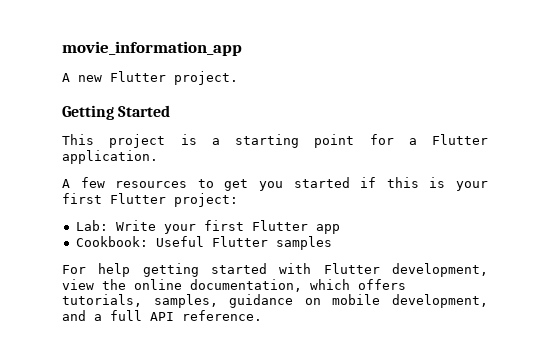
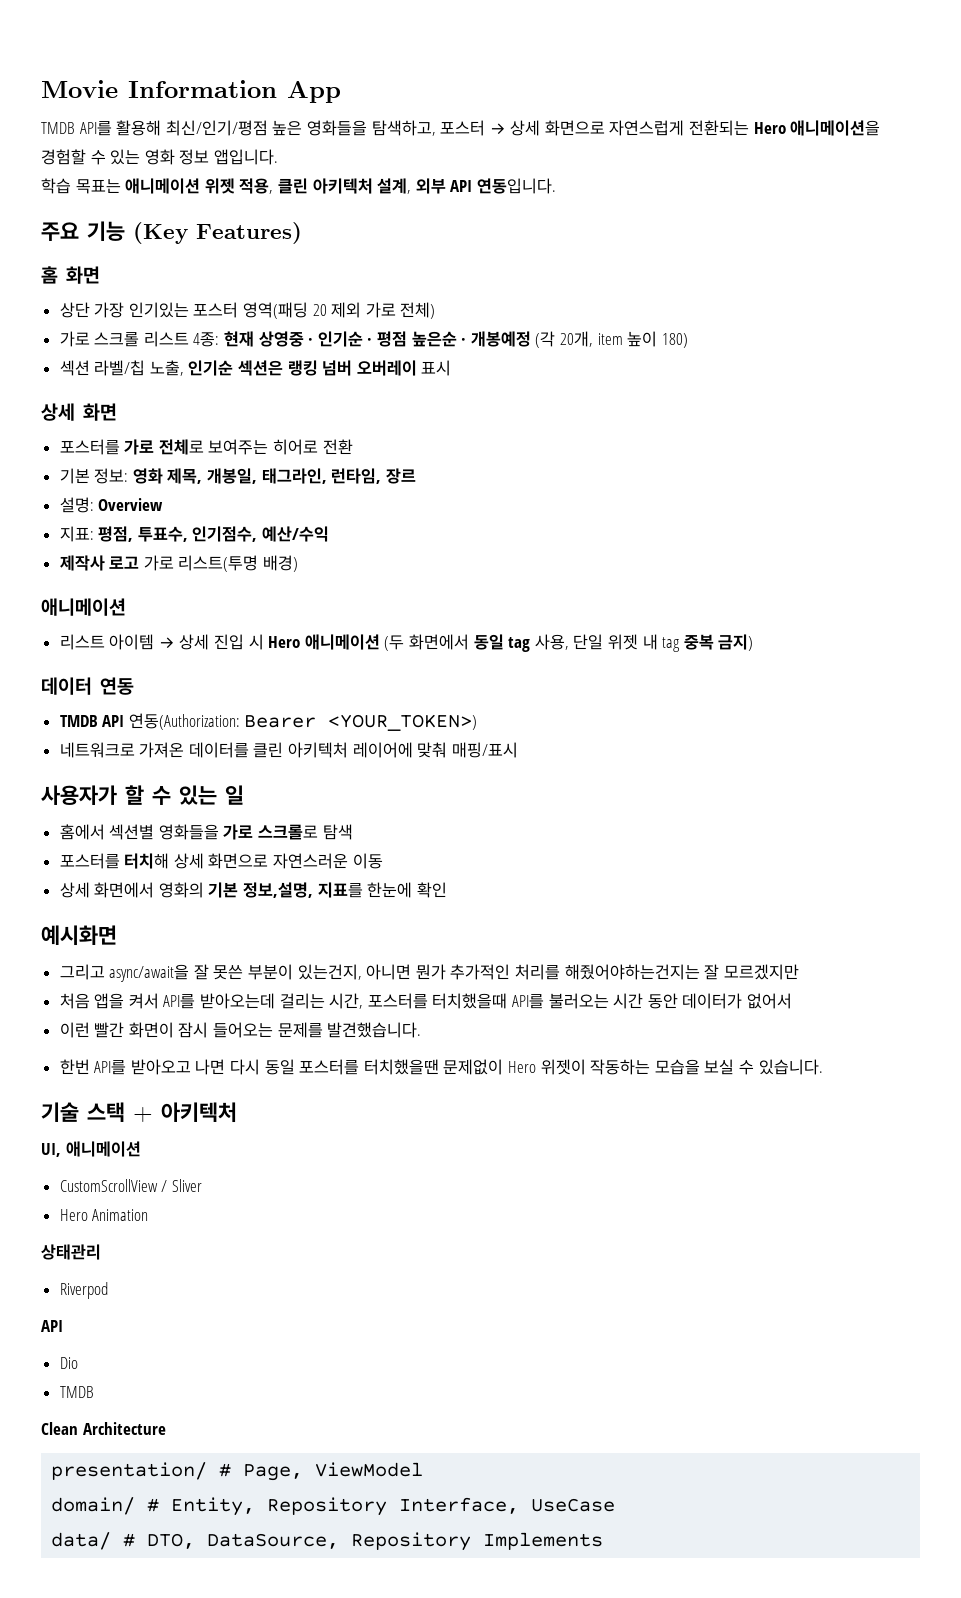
- movie_information_app
- A new Flutter project.
- Getting Started
- This project is a starting point for a Flutter application.
- A few resources to get you started if this is your first Flutter project:
- Lab: Write your first Flutter app
- Cookbook: Useful Flutter samples
- For help getting started with Flutter development, view the online documentation, which offers tutorials, samples, guidance on mobile development, and a full API reference.
+ Movie Information App
+ TMDB API를 활용해 최신/인기/평점 높은 영화들을 탐색하고, 포스터 → 상세 화면으로 자연스럽게 전환되는 Hero 애니메이션을 경험할 수 있는 영화 정보 앱입니다.
+ 학습 목표는 애니메이션 위젯 적용, 클린 아키텍처 설계, 외부 API 연동입니다.
+ 주요 기능 (Key Features)
+ 홈 화면
+ 상단 가장 인기있는 포스터 영역(패딩 20 제외 가로 전체)
+ 가로 스크롤 리스트 4종: 현재 상영중 · 인기순 · 평점 높은순 · 개봉예정 (각 20개, item 높이 180)
+ 섹션 라벨/칩 노출, 인기순 섹션은 랭킹 넘버 오버레이 표시
+ 상세 화면
+ 포스터를 가로 전체로 보여주는 히어로 전환
+ 기본 정보: 영화 제목, 개봉일, 태그라인, 런타임, 장르
+ 설명: Overview
+ 지표: 평점, 투표수, 인기점수, 예산/수익
+ 제작사 로고 가로 리스트(투명 배경)
+ 애니메이션
+ 리스트 아이템 → 상세 진입 시 Hero 애니메이션 (두 화면에서 동일 tag 사용, 단일 위젯 내 tag 중복 금지)
+ 데이터 연동
+ TMDB API 연동(Authorization: Bearer <YOUR_TOKEN>)
+ 네트워크로 가져온 데이터를 클린 아키텍처 레이어에 맞춰 매핑/표시
+ 사용자가 할 수 있는 일
+ 홈에서 섹션별 영화들을 가로 스크롤로 탐색
+ 포스터를 터치해 상세 화면으로 자연스러운 이동
+ 상세 화면에서 영화의 기본 정보,설명, 지표를 한눈에 확인
+ 예시화면
+ 그리고 async/await을 잘 못쓴 부분이 있는건지, 아니면 뭔가 추가적인 처리를 해줬어야하는건지는 잘 모르겠지만
+ 처음 앱을 켜서 API를 받아오는데 걸리는 시간, 포스터를 터치했을때 API를 불러오는 시간 동안 데이터가 없어서
+ 이런 빨간 화면이 잠시 들어오는 문제를 발견했습니다.
+ 한번 API를 받아오고 나면 다시 동일 포스터를 터치했을땐 문제없이 Hero 위젯이 작동하는 모습을 보실 수 있습니다.
+ 기술 스택 + 아키텍처
+ UI, 애니메이션
+ CustomScrollView / Sliver
+ Hero Animation
+ 상태관리
+ Riverpod
+ API
+ Dio
+ TMDB
+ Clean Architecture
+ presentation/ # Page, ViewModel
+ domain/ # Entity, Repository Interface, UseCase
+ data/ # DTO, DataSource, Repository Implements

